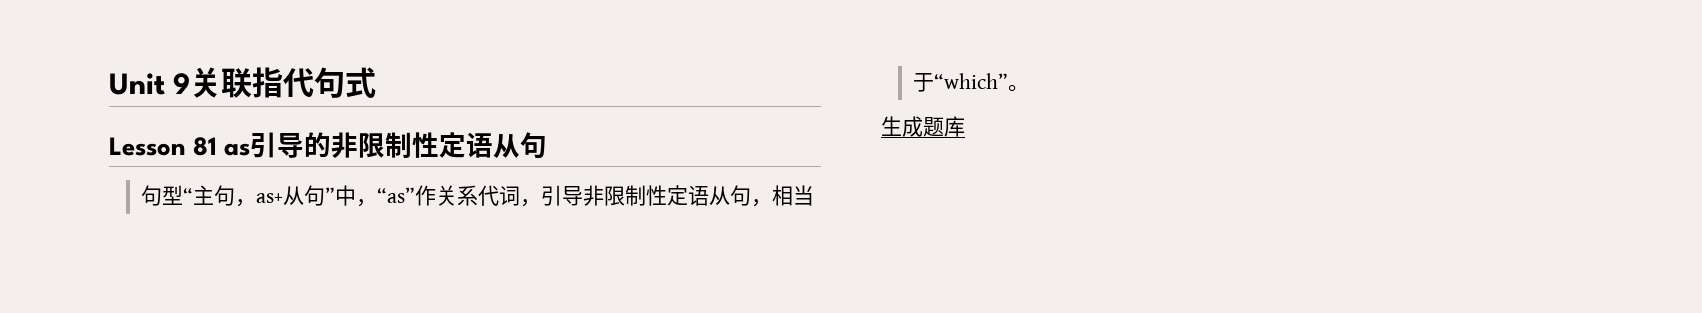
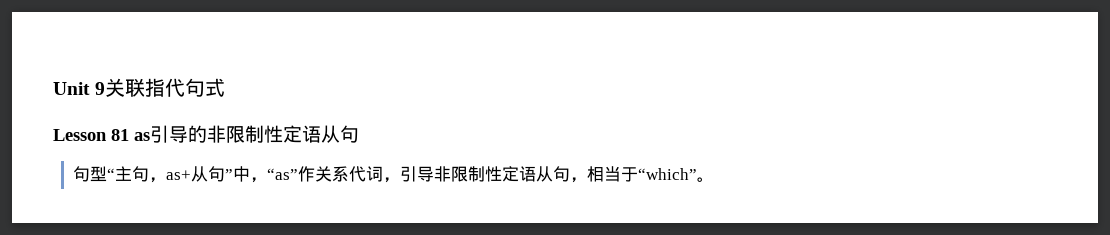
- 生成题库

